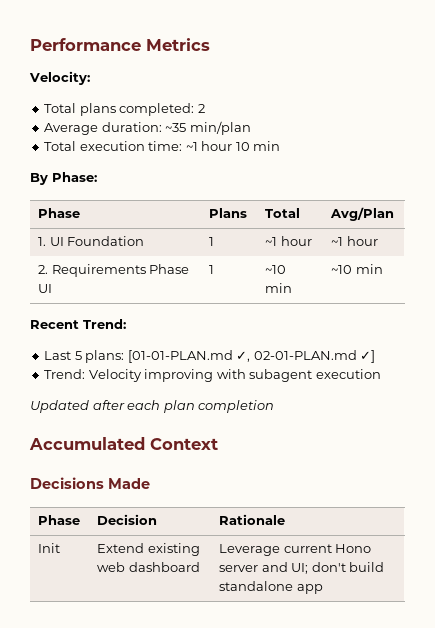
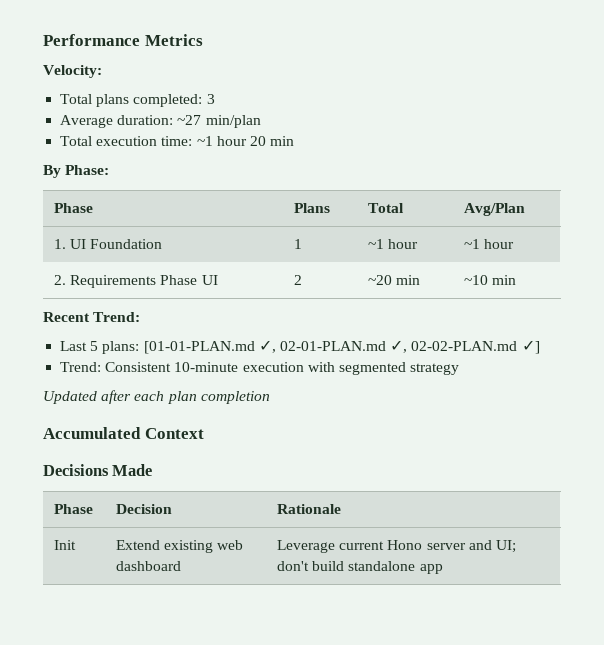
- Total plans completed: 2
+ Total plans completed: 3
- Average duration: ~35 min/plan
+ Average duration: ~27 min/plan
- Total execution time: ~1 hour 10 min
+ Total execution time: ~1 hour 20 min
- 2. Requirements Phase UI | 1 | ~10 min | ~10 min
+ 2. Requirements Phase UI | 2 | ~20 min | ~10 min
- Last 5 plans: [01-01-PLAN.md ✓, 02-01-PLAN.md ✓]
+ Last 5 plans: [01-01-PLAN.md ✓, 02-01-PLAN.md ✓, 02-02-PLAN.md ✓]
- Trend: Velocity improving with subagent execution
+ Trend: Consistent 10-minute execution with segmented strategy

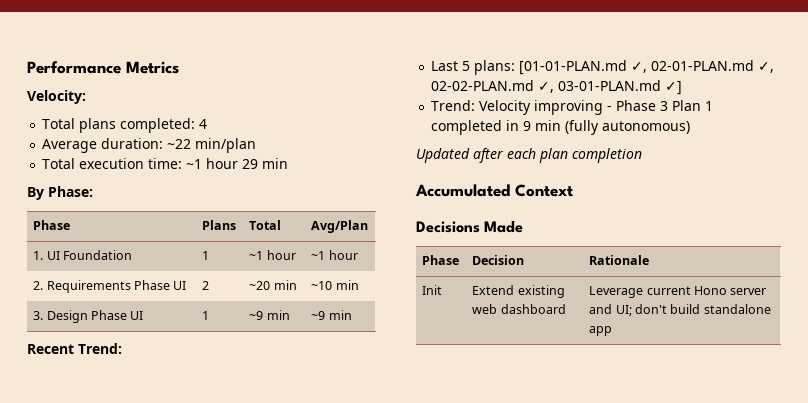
- Total plans completed: 3
+ Total plans completed: 4
- Average duration: ~27 min/plan
+ Average duration: ~22 min/plan
- Total execution time: ~1 hour 20 min
+ Total execution time: ~1 hour 29 min
+ 3. Design Phase UI | 1 | ~9 min | ~9 min
- Last 5 plans: [01-01-PLAN.md ✓, 02-01-PLAN.md ✓, 02-02-PLAN.md ✓]
+ Last 5 plans: [01-01-PLAN.md ✓, 02-01-PLAN.md ✓, 02-02-PLAN.md ✓, 03-01-PLAN.md ✓]
- Trend: Consistent 10-minute execution with segmented strategy
+ Trend: Velocity improving - Phase 3 Plan 1 completed in 9 min (fully autonomous)

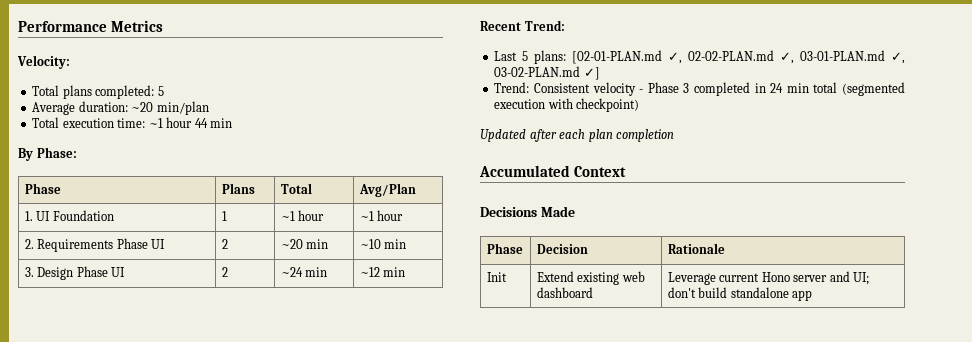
- Total plans completed: 4
+ Total plans completed: 5
- Average duration: ~22 min/plan
+ Average duration: ~20 min/plan
- Total execution time: ~1 hour 29 min
+ Total execution time: ~1 hour 44 min
- 3. Design Phase UI | 1 | ~9 min | ~9 min
+ 3. Design Phase UI | 2 | ~24 min | ~12 min
- Last 5 plans: [01-01-PLAN.md ✓, 02-01-PLAN.md ✓, 02-02-PLAN.md ✓, 03-01-PLAN.md ✓]
+ Last 5 plans: [02-01-PLAN.md ✓, 02-02-PLAN.md ✓, 03-01-PLAN.md ✓, 03-02-PLAN.md ✓]
- Trend: Velocity improving - Phase 3 Plan 1 completed in 9 min (fully autonomous)
+ Trend: Consistent velocity - Phase 3 completed in 24 min total (segmented execution with checkpoint)

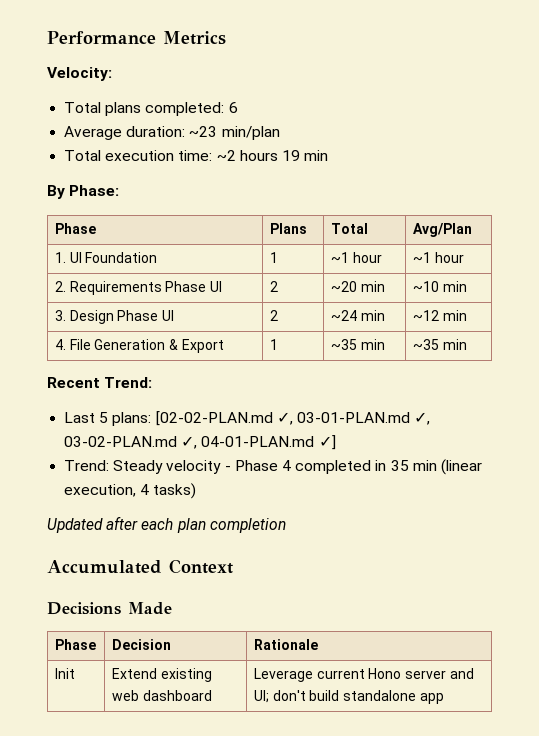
- Total plans completed: 5
+ Total plans completed: 6
- Average duration: ~20 min/plan
+ Average duration: ~23 min/plan
- Total execution time: ~1 hour 44 min
+ Total execution time: ~2 hours 19 min
+ 4. File Generation & Export | 1 | ~35 min | ~35 min
- Last 5 plans: [02-01-PLAN.md ✓, 02-02-PLAN.md ✓, 03-01-PLAN.md ✓, 03-02-PLAN.md ✓]
+ Last 5 plans: [02-02-PLAN.md ✓, 03-01-PLAN.md ✓, 03-02-PLAN.md ✓, 04-01-PLAN.md ✓]
- Trend: Consistent velocity - Phase 3 completed in 24 min total (segmented execution with checkpoint)
+ Trend: Steady velocity - Phase 4 completed in 35 min (linear execution, 4 tasks)

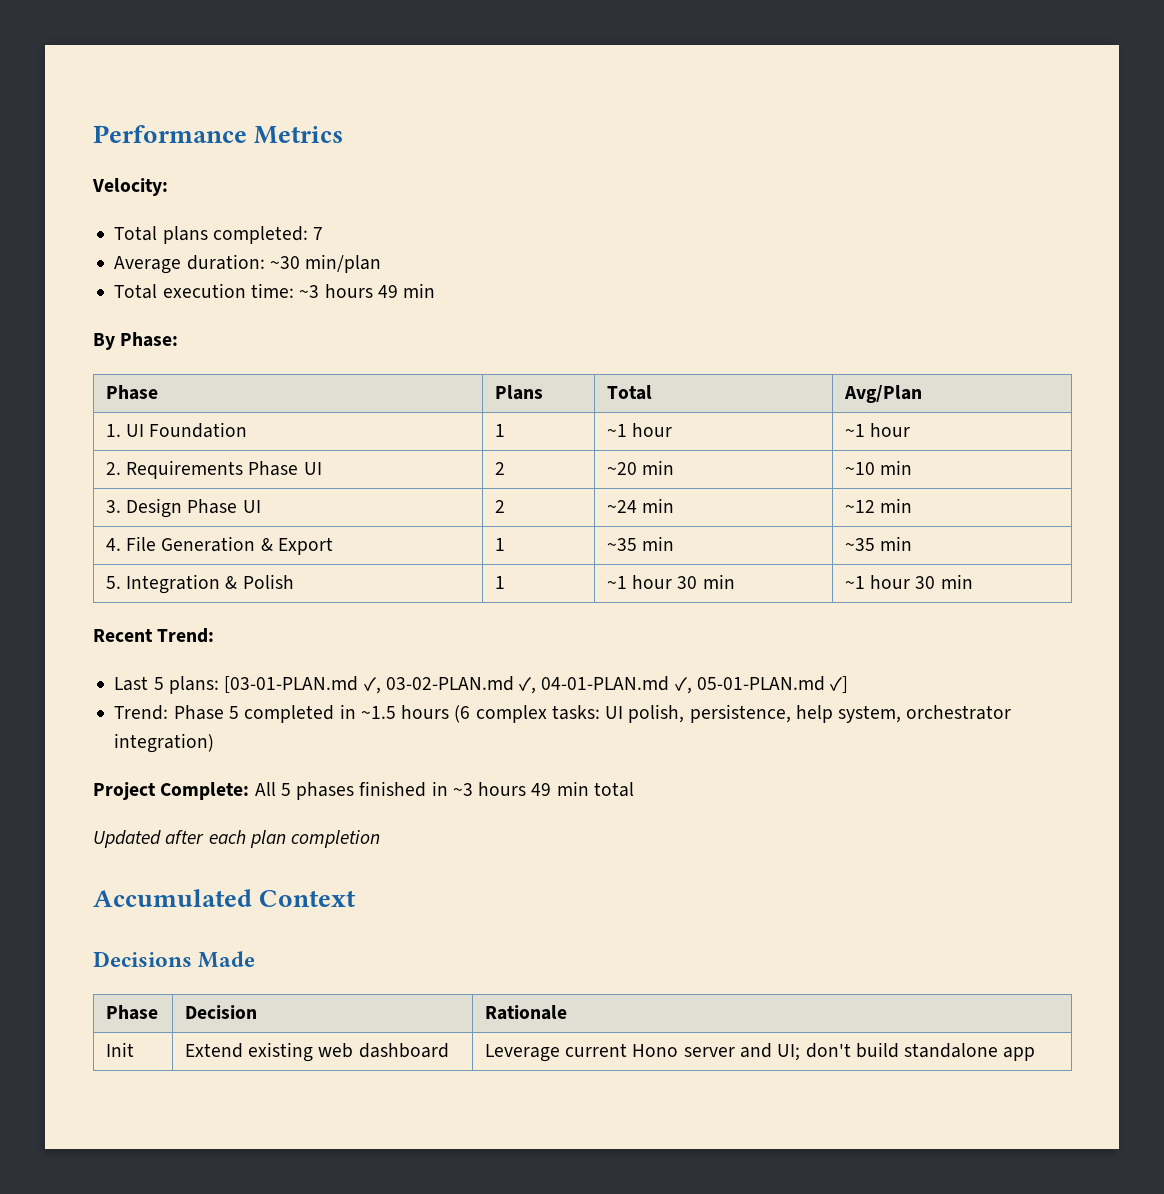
- Total plans completed: 6
+ Total plans completed: 7
- Average duration: ~23 min/plan
+ Average duration: ~30 min/plan
- Total execution time: ~2 hours 19 min
+ Total execution time: ~3 hours 49 min
+ 5. Integration & Polish | 1 | ~1 hour 30 min | ~1 hour 30 min
- Last 5 plans: [02-02-PLAN.md ✓, 03-01-PLAN.md ✓, 03-02-PLAN.md ✓, 04-01-PLAN.md ✓]
+ Last 5 plans: [03-01-PLAN.md ✓, 03-02-PLAN.md ✓, 04-01-PLAN.md ✓, 05-01-PLAN.md ✓]
- Trend: Steady velocity - Phase 4 completed in 35 min (linear execution, 4 tasks)
+ Trend: Phase 5 completed in ~1.5 hours (6 complex tasks: UI polish, persistence, help system, orchestrator integration)
+ Project Complete: All 5 phases finished in ~3 hours 49 min total

